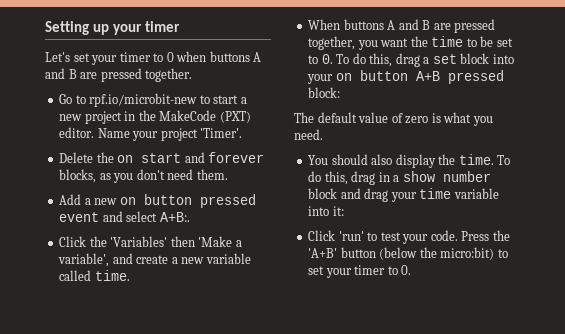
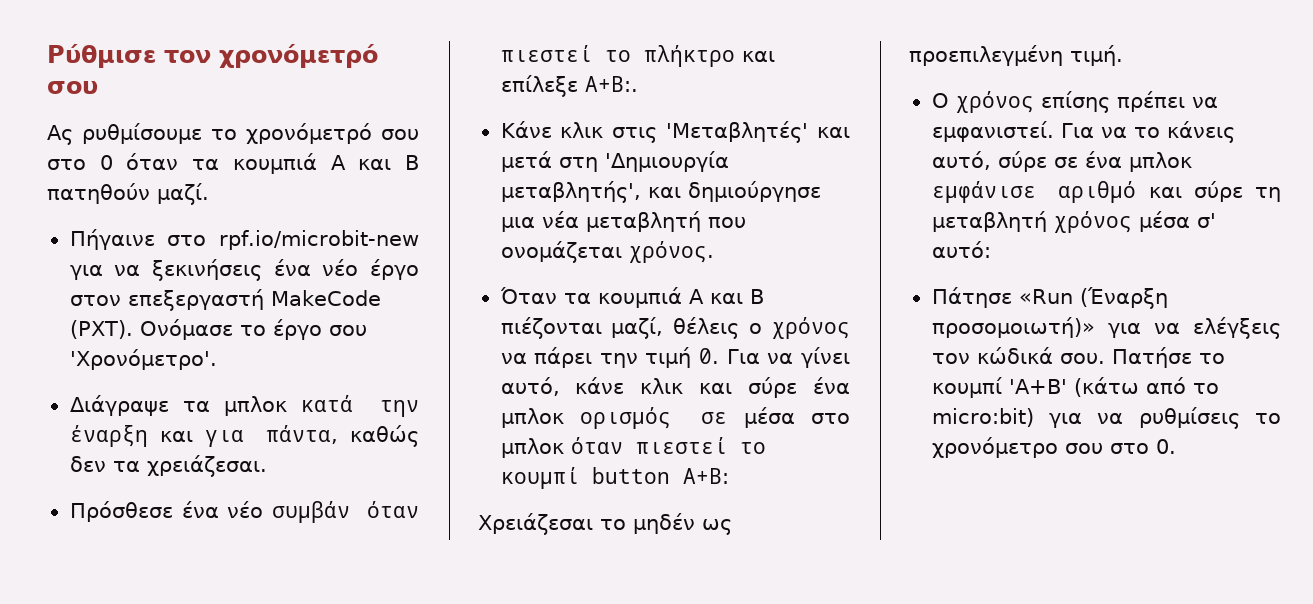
- Setting up your timer
- Let's set your timer to 0 when buttons A and B are pressed together.
- Go to rpf.io/microbit-new to start a new project in the MakeCode (PXT) editor. Name your project 'Timer'.
- Delete the on start and forever blocks, as you don't need them.
- Add a new on button pressed event and select A+B:.
- Click the 'Variables' then 'Make a variable', and create a new variable called time.
- When buttons A and B are pressed together, you want the time to be set to 0. To do this, drag a set block into your on button A+B pressed block:
- The default value of zero is what you need.
- You should also display the time. To do this, drag in a show number block and drag your time variable into it:
- Click 'run' to test your code. Press the 'A+B' button (below the micro:bit) to set your timer to 0.
+ Ρύθμισε τον χρονόμετρό σου
+ Ας ρυθμίσουμε το χρονόμετρό σου στο 0 όταν τα κουμπιά A και B πατηθούν μαζί.
+ Πήγαινε στο rpf.io/microbit-new για να ξεκινήσεις ένα νέο έργο στον επεξεργαστή MakeCode (PXT). Ονόμασε το έργο σου 'Χρονόμετρο'.
+ Διάγραψε τα μπλοκ κατά την έναρξη και για πάντα, καθώς δεν τα χρειάζεσαι.
+ Πρόσθεσε ένα νέο συμβάν όταν πιεστεί το πλήκτρο και επίλεξε A+B:.
+ Κάνε κλικ στις 'Μεταβλητές' και μετά στη 'Δημιουργία μεταβλητής', και δημιούργησε μια νέα μεταβλητή που ονομάζεται χρόνος.
+ Όταν τα κουμπιά A και B πιέζονται μαζί, θέλεις ο χρόνος να πάρει την τιμή 0. Για να γίνει αυτό, κάνε κλικ και σύρε ένα μπλοκ ορισμός σε μέσα στο μπλοκ όταν πιεστεί το κουμπί button A+B:
+ Χρειάζεσαι το μηδέν ως προεπιλεγμένη τιμή.
+ Ο χρόνος επίσης πρέπει να εμφανιστεί. Για να το κάνεις αυτό, σύρε σε ένα μπλοκ εμφάνισε αριθμό και σύρε τη μεταβλητή χρόνος μέσα σ' αυτό:
+ Πάτησε «Run (Έναρξη προσομοιωτή)» για να ελέγξεις τον κώδικά σου. Πατήσε το κουμπί 'A+B' (κάτω από το micro:bit) για να ρυθμίσεις το χρονόμετρο σου στο 0.

